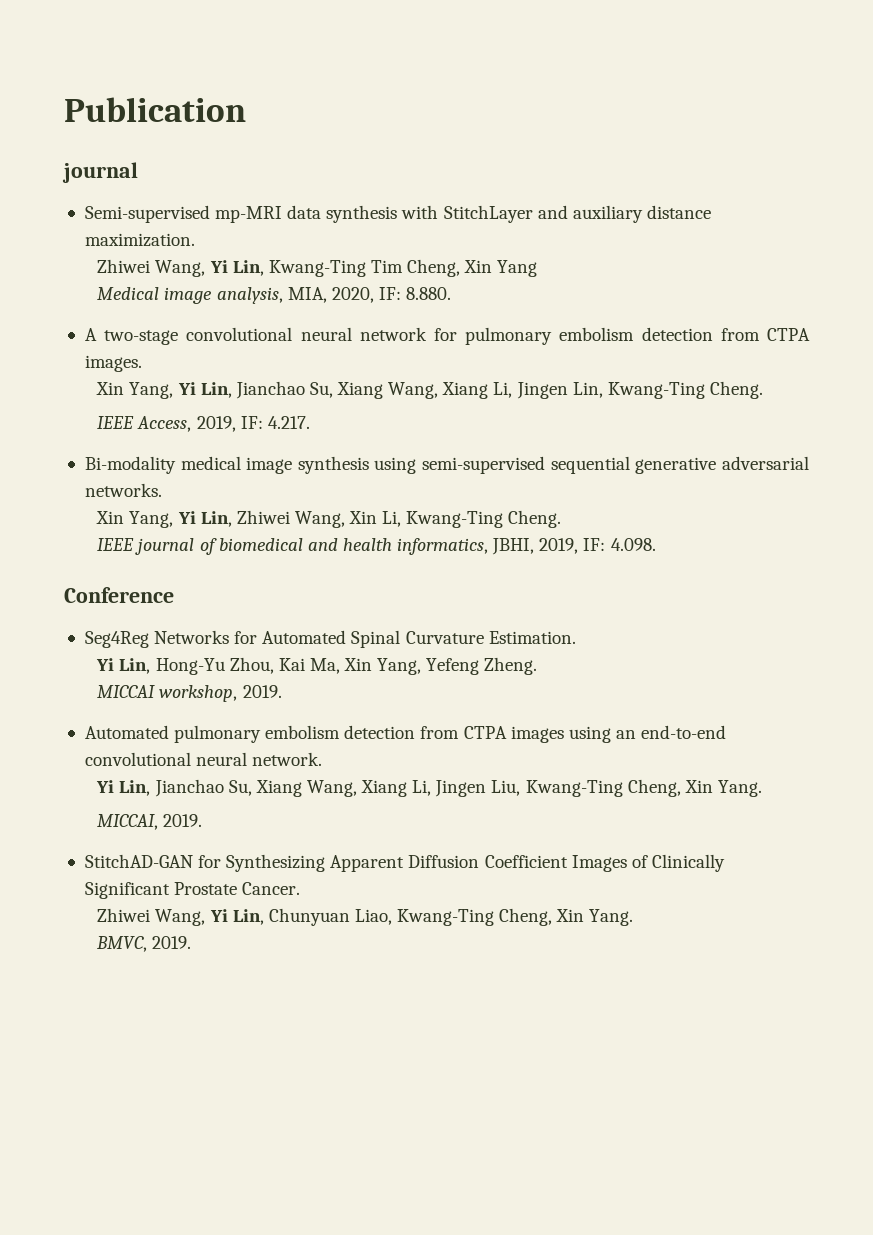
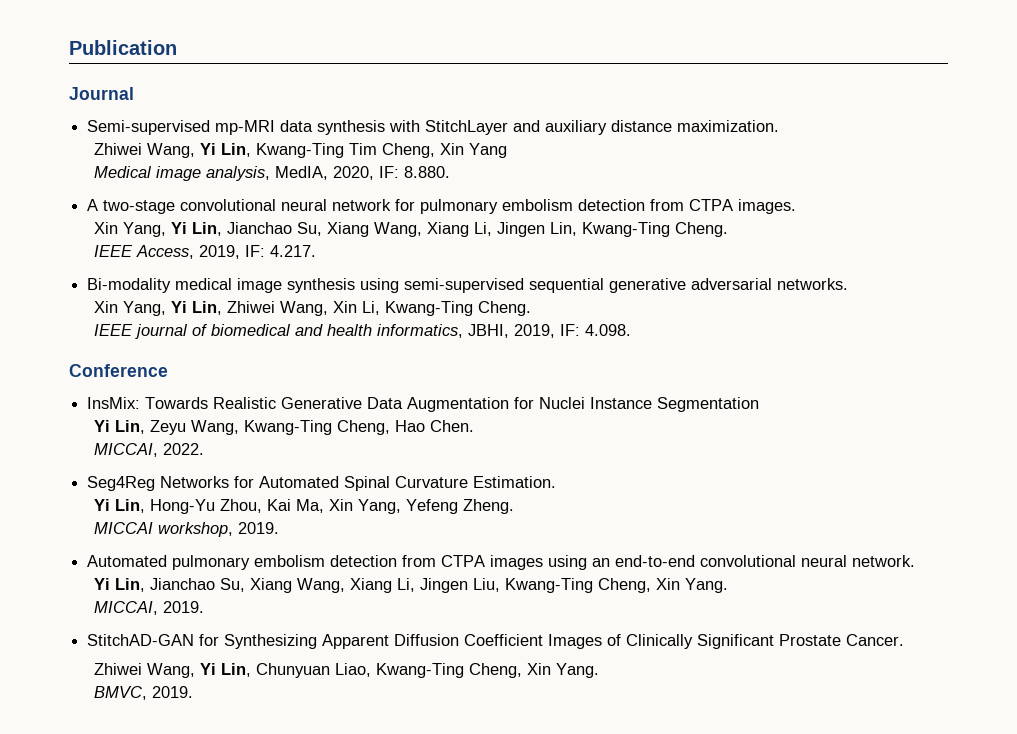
  Publication
- journal
+ Journal
- Medical image analysis, MIA, 2020, IF: 8.880.
+ Medical image analysis, MedIA, 2020, IF: 8.880.
+ InsMix: Towards Realistic Generative Data Augmentation for Nuclei Instance Segmentation
+ Yi Lin, Zeyu Wang, Kwang-Ting Cheng, Hao Chen.
+ MICCAI, 2022.

